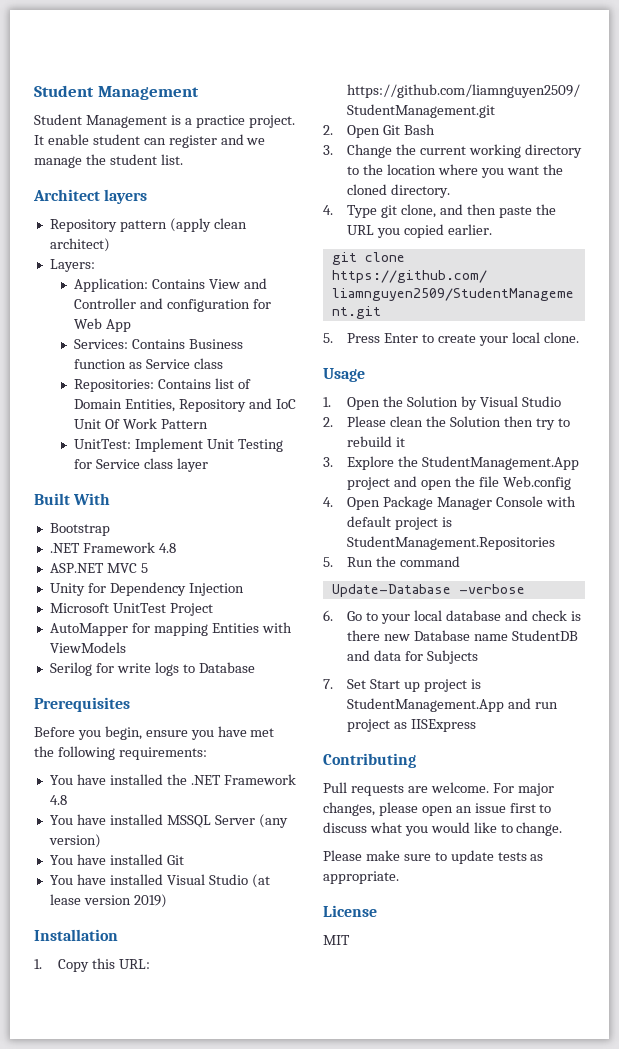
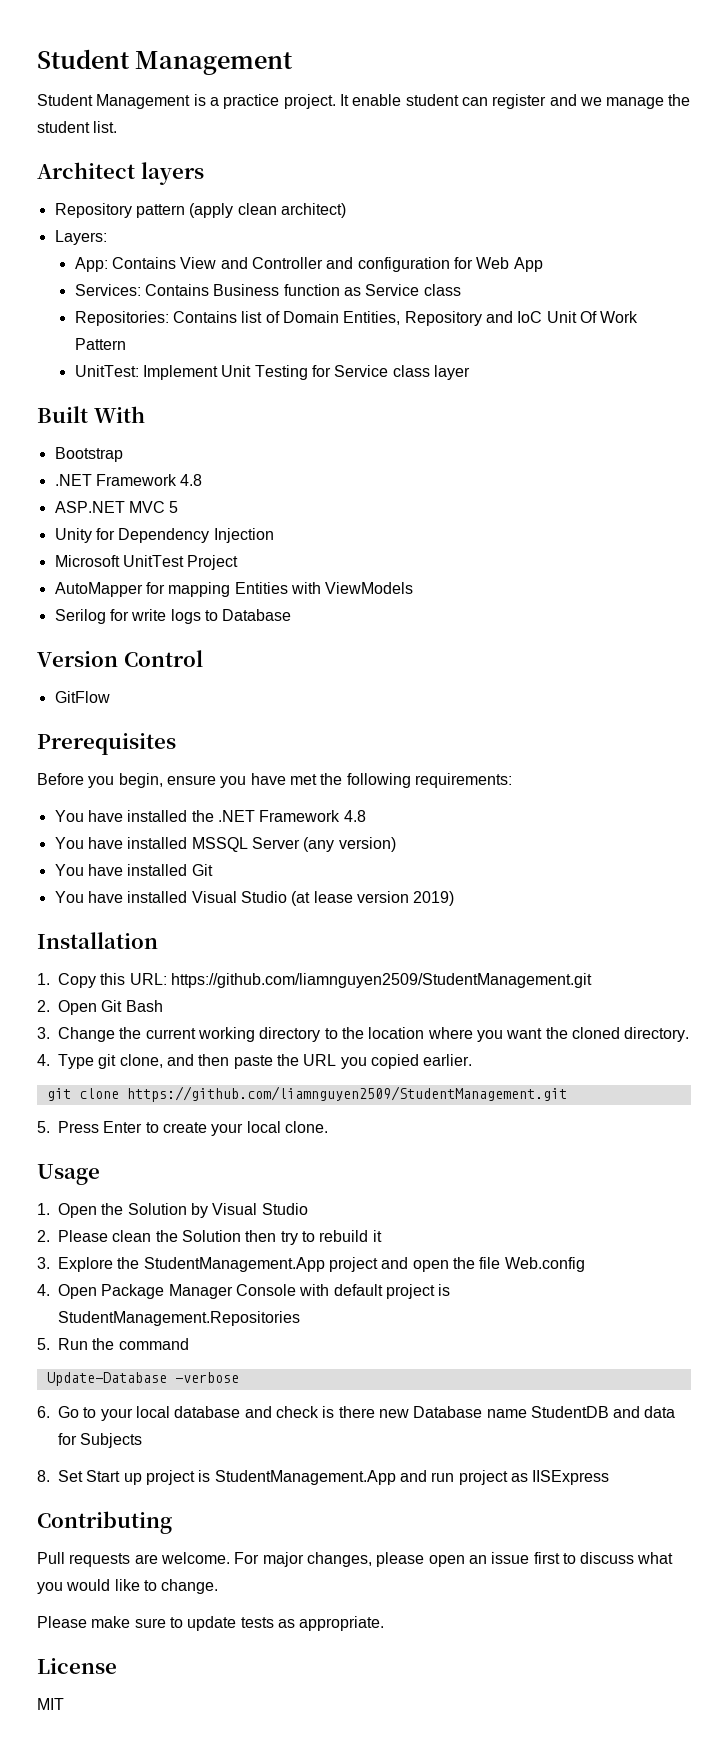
- Application: Contains View and Controller and configuration for Web App
+ App: Contains View and Controller and configuration for Web App
+ Version Control
+ GitFlow
- 7. Set Start up project is StudentManagement.App and run project as IISExpress
+ 8. Set Start up project is StudentManagement.App and run project as IISExpress

